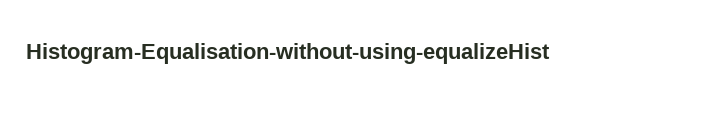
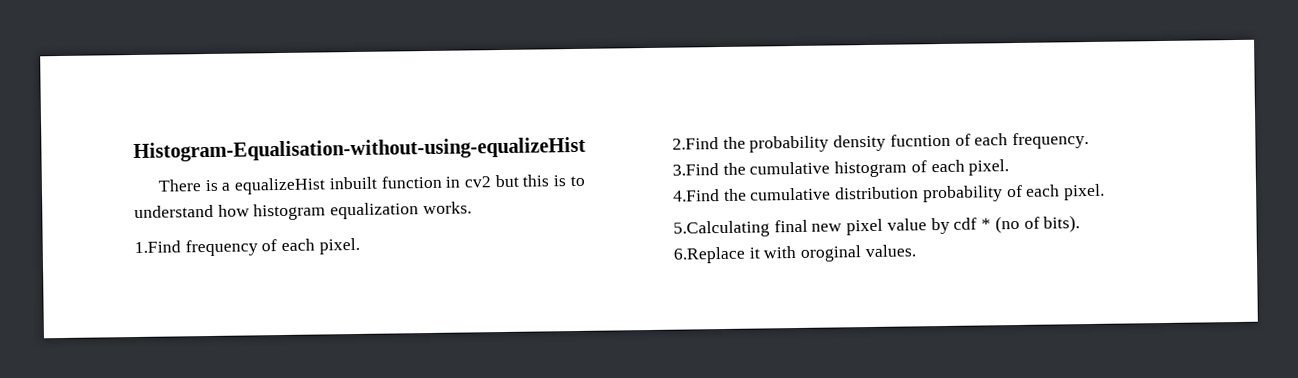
+ There is a equalizeHist inbuilt function in cv2 but this is to understand how histogram equalization works.
+ 1.Find frequency of each pixel.
+ 2.Find the probability density fucntion of each frequency.
+ 3.Find the cumulative histogram of each pixel.
+ 4.Find the cumulative distribution probability of each pixel.
+ 5.Calculating final new pixel value by cdf * (no of bits).
+ 6.Replace it with oroginal values.

